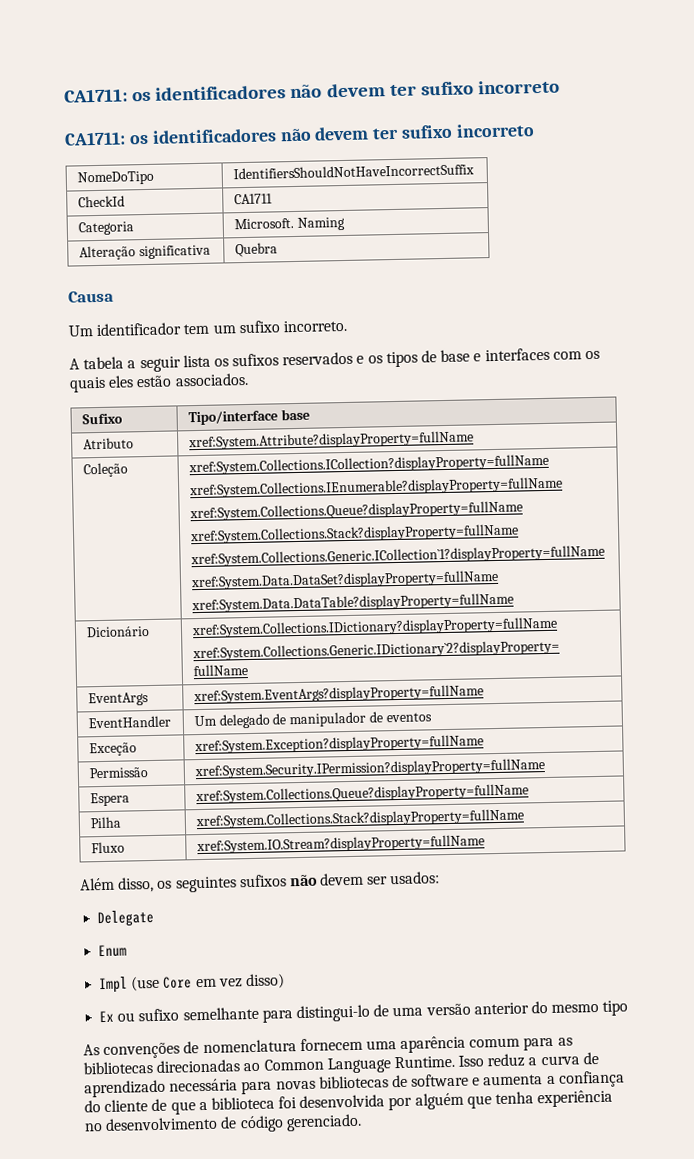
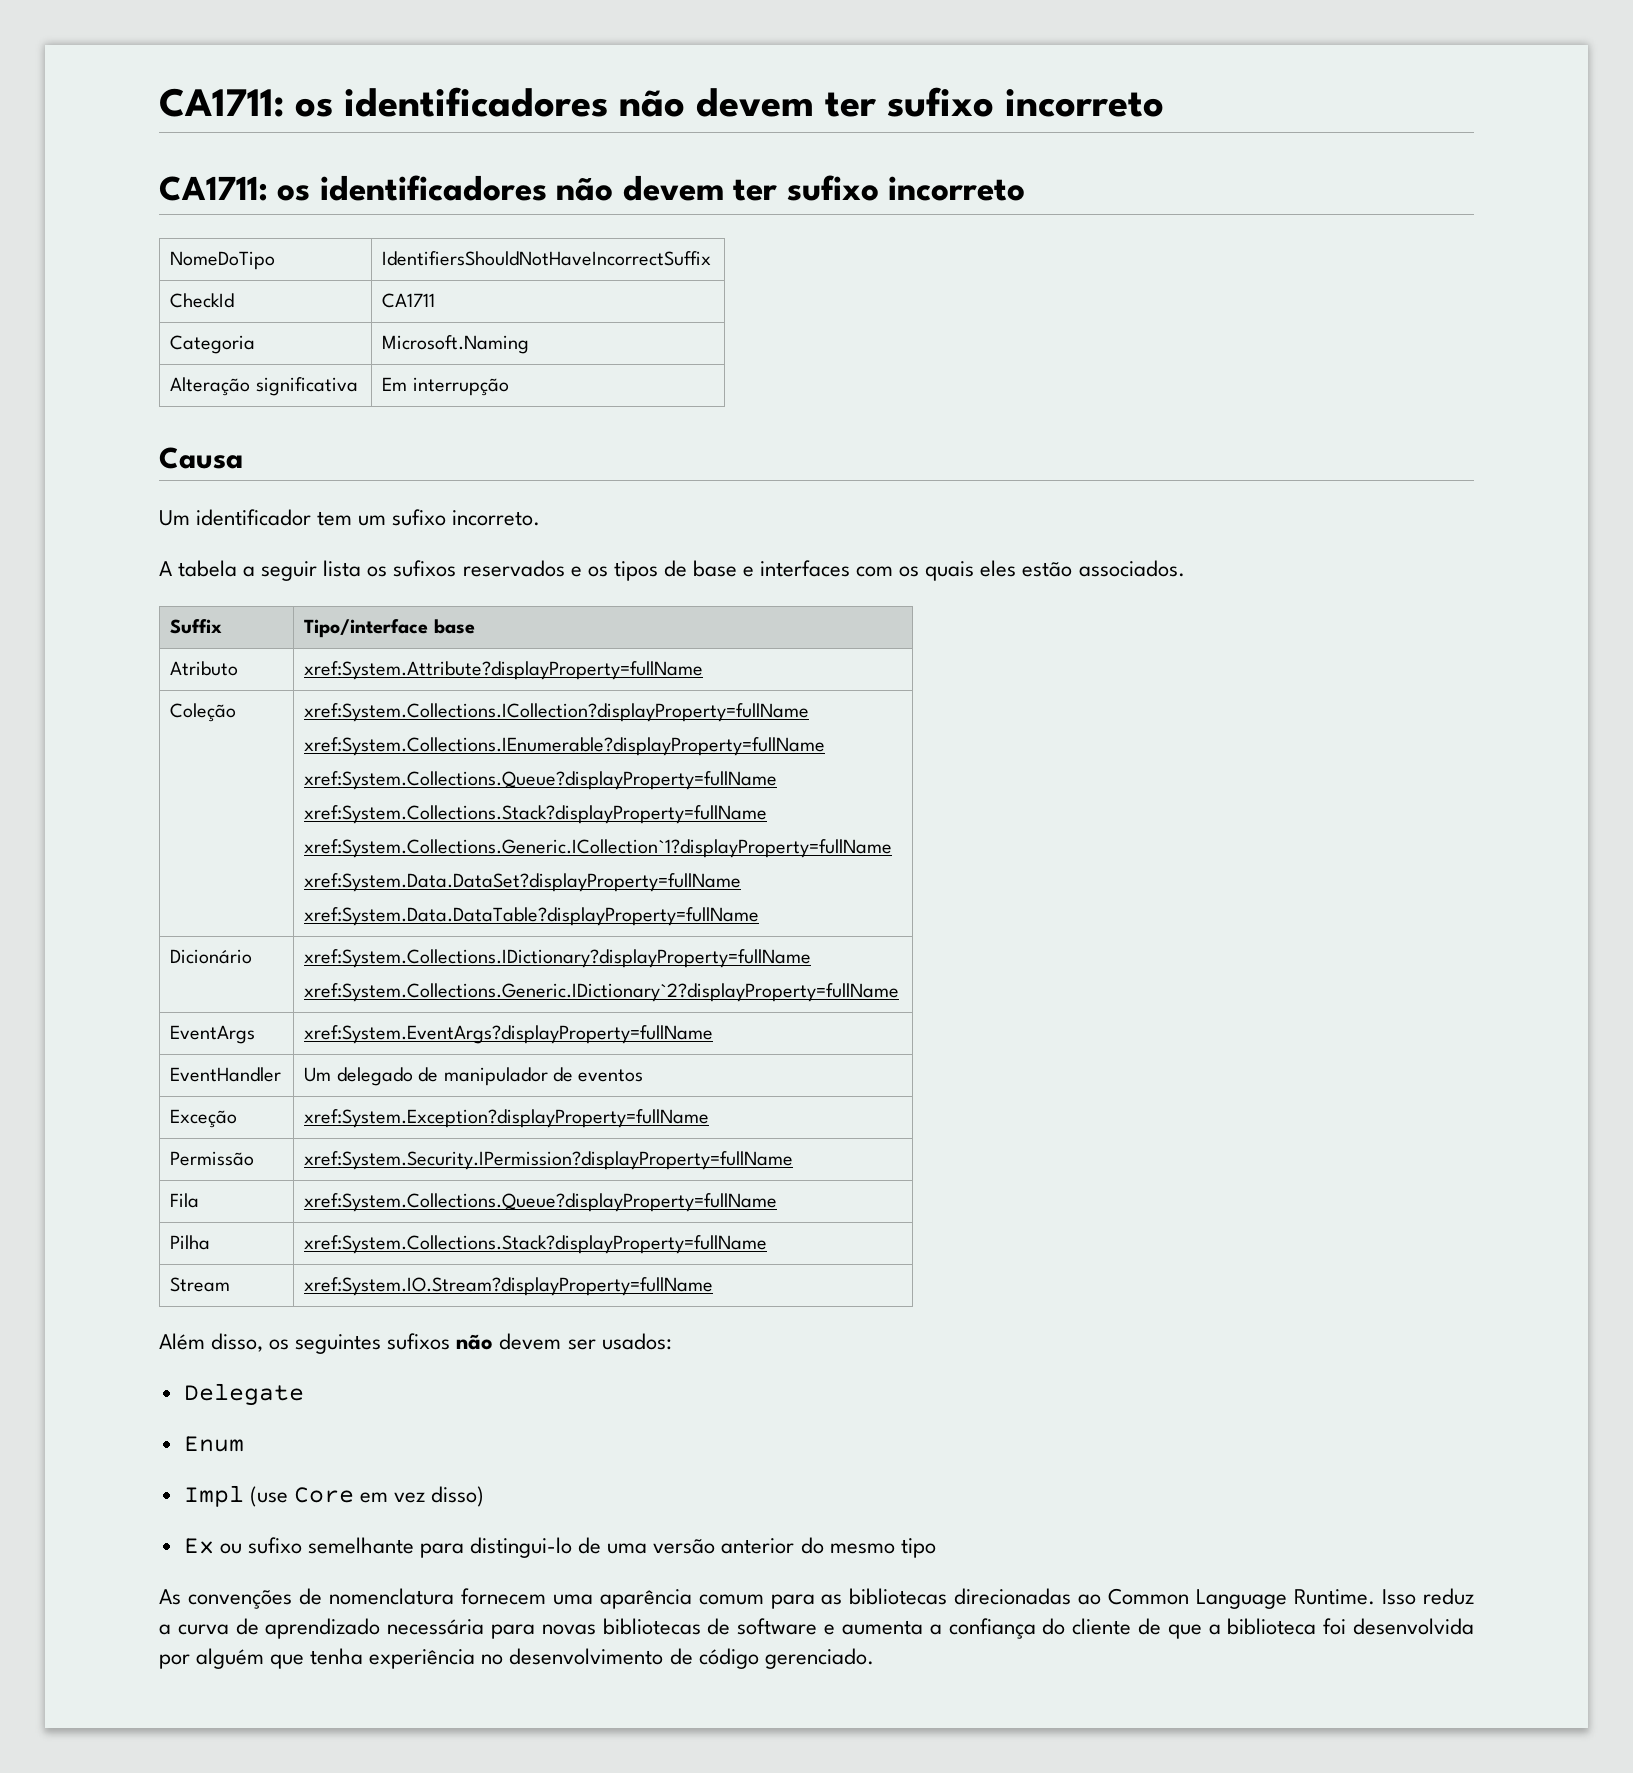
- Categoria | Microsoft. Naming
+ Categoria | Microsoft.Naming
- Alteração significativa | Quebra
+ Alteração significativa | Em interrupção
- Sufixo | Tipo/interface base
+ Suffix | Tipo/interface base
- Espera | xref:System.Collections.Queue?displayProperty=fullName
+ Fila | xref:System.Collections.Queue?displayProperty=fullName
- Fluxo | xref:System.IO.Stream?displayProperty=fullName
+ Stream | xref:System.IO.Stream?displayProperty=fullName

